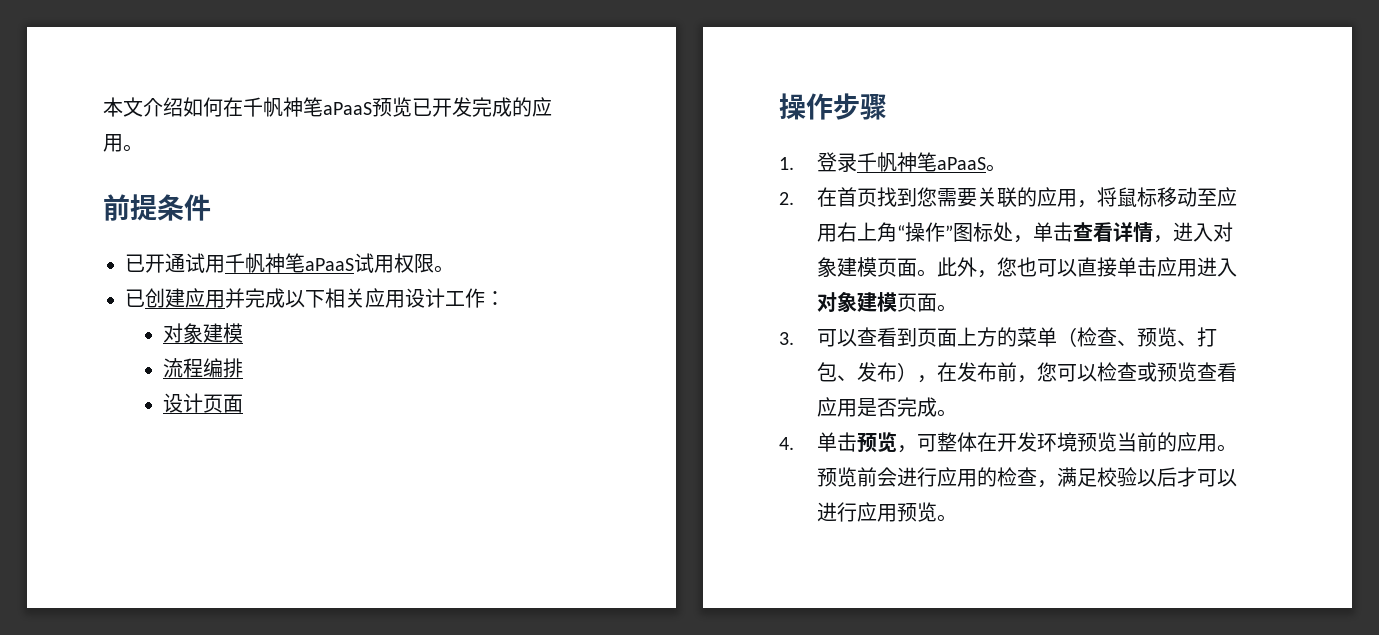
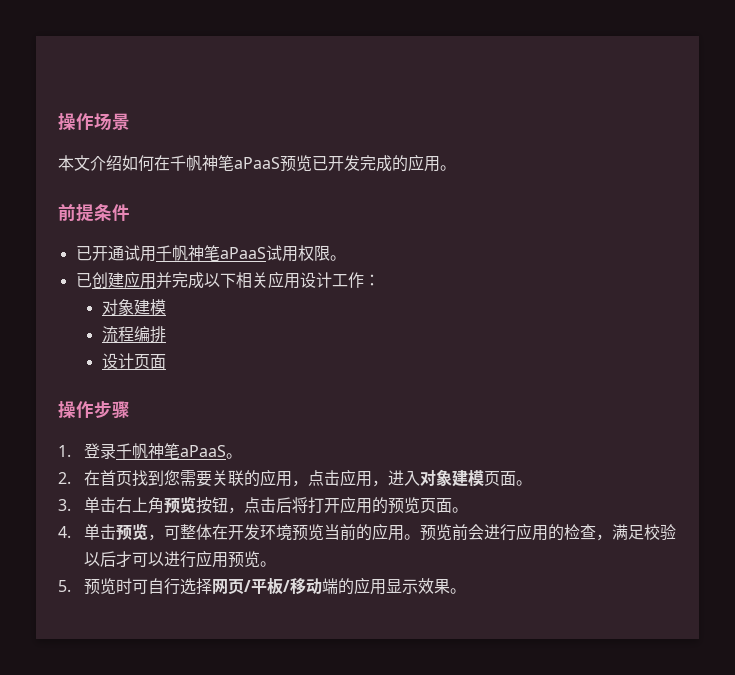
+ 操作场景
- 2.在首页找到您需要关联的应用，将鼠标移动至应用右上角“操作”图标处，单击查看详情，进入对象建模页面。此外，您也可以直接单击应用进入对象建模页面。
+ 2.在首页找到您需要关联的应用，点击应用，进入对象建模页面。
- 3.可以查看到页面上方的菜单（检查、预览、打包、发布），在发布前，您可以检查或预览查看应用是否完成。
+ 3.单击右上角预览按钮，点击后将打开应用的预览页面。
+ 5.预览时可自行选择网页/平板/移动端的应用显示效果。

